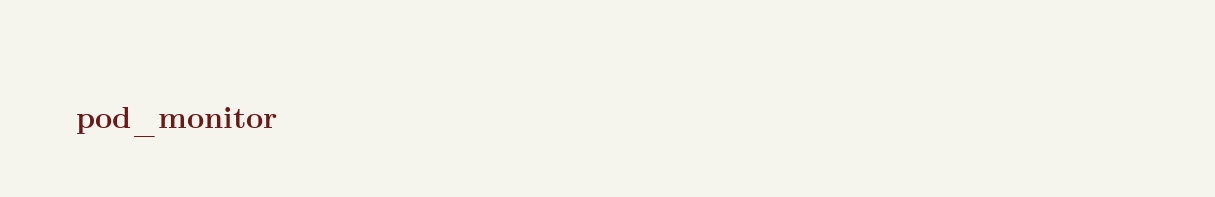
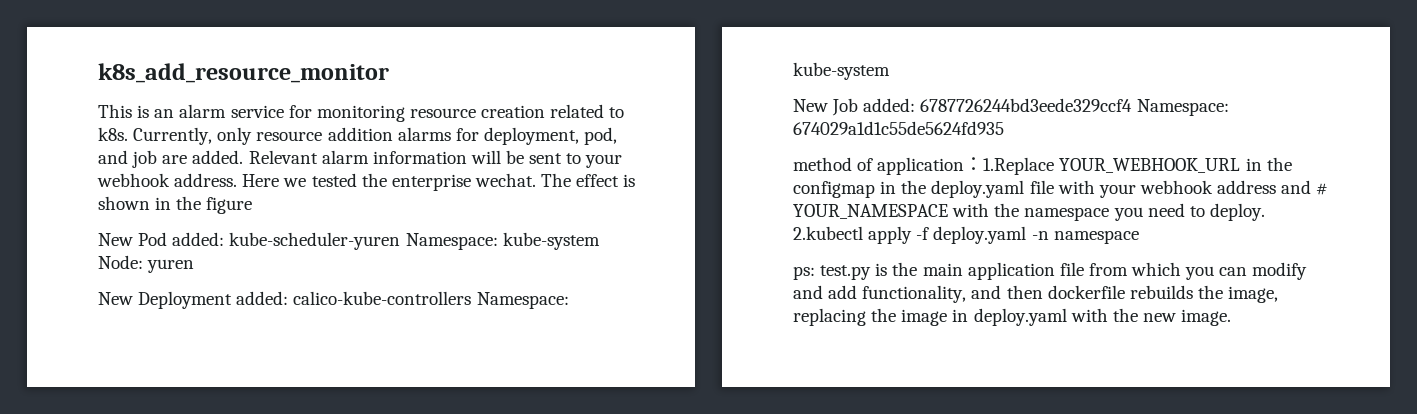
- pod_monitor
+ k8s_add_resource_monitor
+ This is an alarm service for monitoring resource creation related to k8s. Currently, only resource addition alarms for deployment, pod, and job are added. Relevant alarm information will be sent to your webhook address. Here we tested the enterprise wechat. The effect is shown in the figure
+ New Pod added: kube-scheduler-yuren Namespace: kube-system Node: yuren
+ New Deployment added: calico-kube-controllers Namespace: kube-system
+ New Job added: 6787726244bd3eede329ccf4 Namespace: 674029a1d1c55de5624fd935
+ method of application：1.Replace YOUR_WEBHOOK_URL in the configmap in the deploy.yaml file with your webhook address and # YOUR_NAMESPACE with the namespace you need to deploy. 2.kubectl apply -f deploy.yaml -n namespace
+ ps: test.py is the main application file from which you can modify and add functionality, and then dockerfile rebuilds the image, replacing the image in deploy.yaml with the new image.

